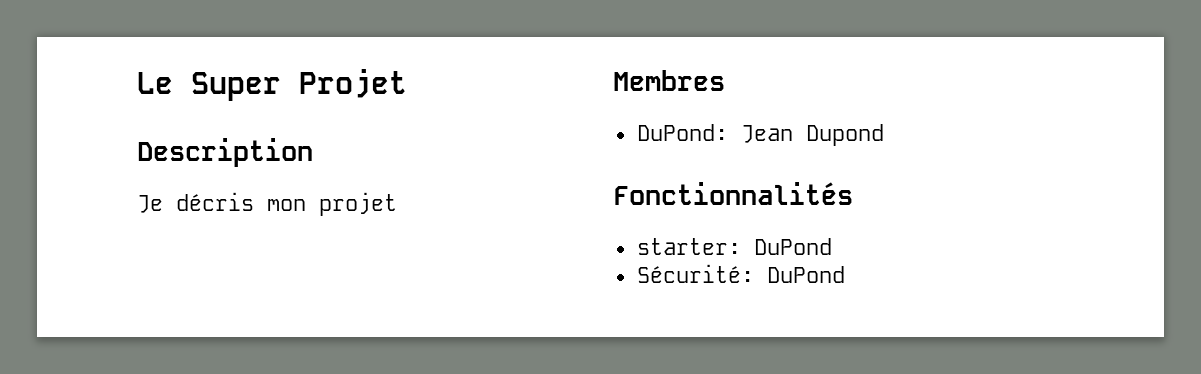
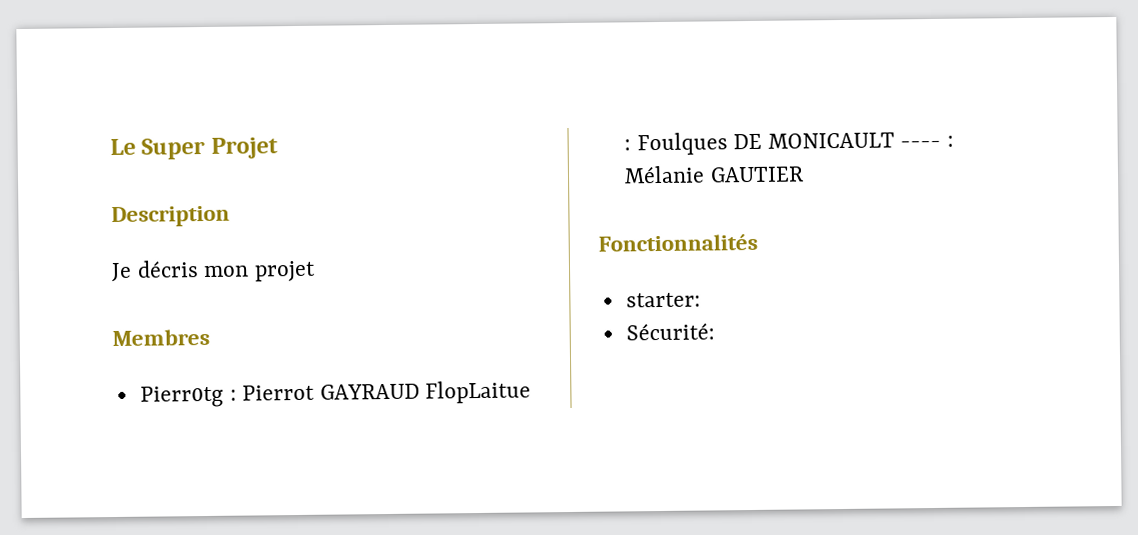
- DuPond: Jean Dupond
+ Pierr0tg : Pierrot GAYRAUD FlopLaitue : Foulques DE MONICAULT ---- : Mélanie GAUTIER
- starter: DuPond
+ starter:
- Sécurité: DuPond
+ Sécurité:

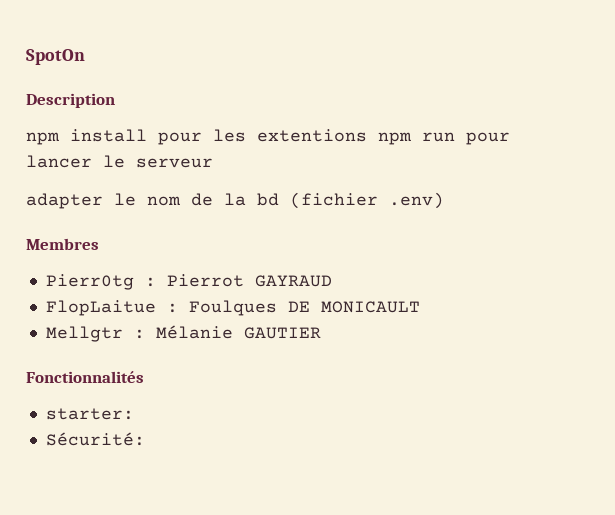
- Le Super Projet
+ SpotOn
  Description
- Je décris mon projet
+ npm install pour les extentions npm run pour lancer le serveur
+ adapter le nom de la bd (fichier .env)
- Pierr0tg : Pierrot GAYRAUD FlopLaitue : Foulques DE MONICAULT ---- : Mélanie GAUTIER
+ Pierr0tg : Pierrot GAYRAUD
+ FlopLaitue : Foulques DE MONICAULT
+ Mellgtr : Mélanie GAUTIER

